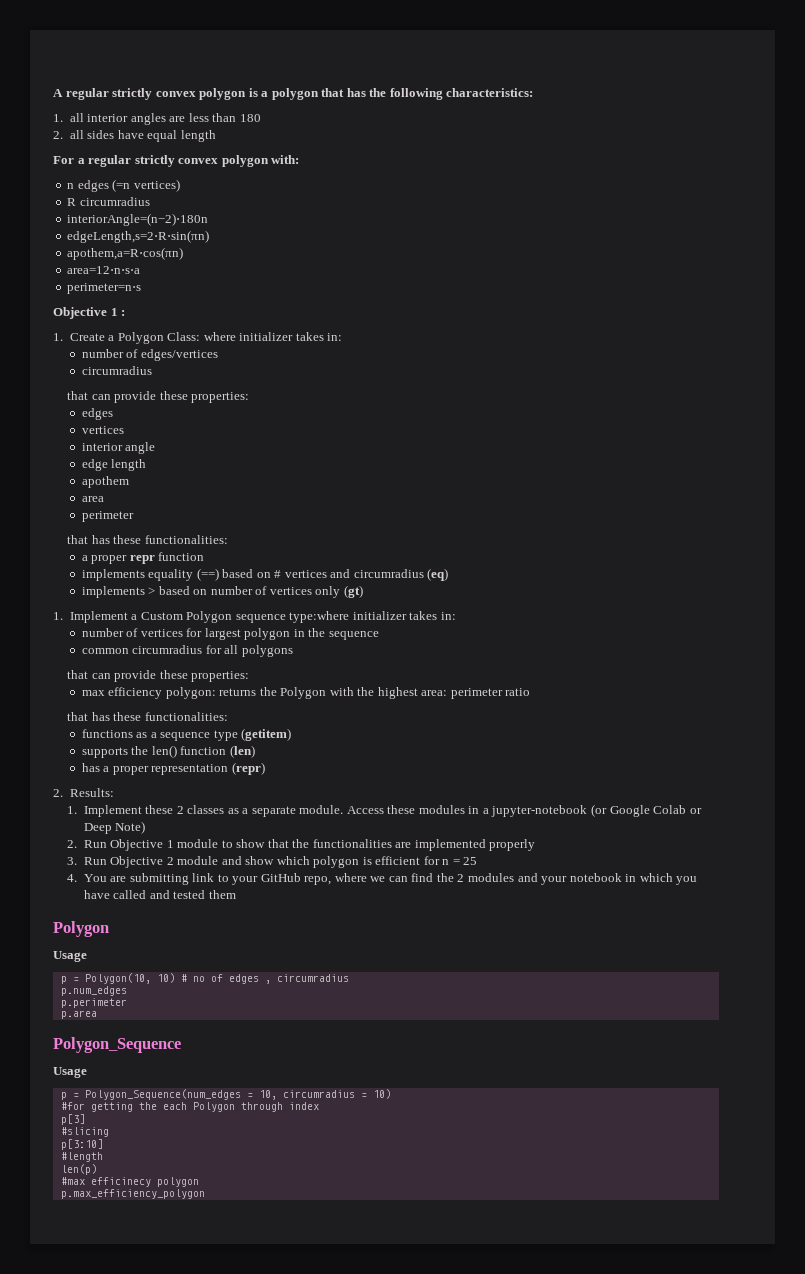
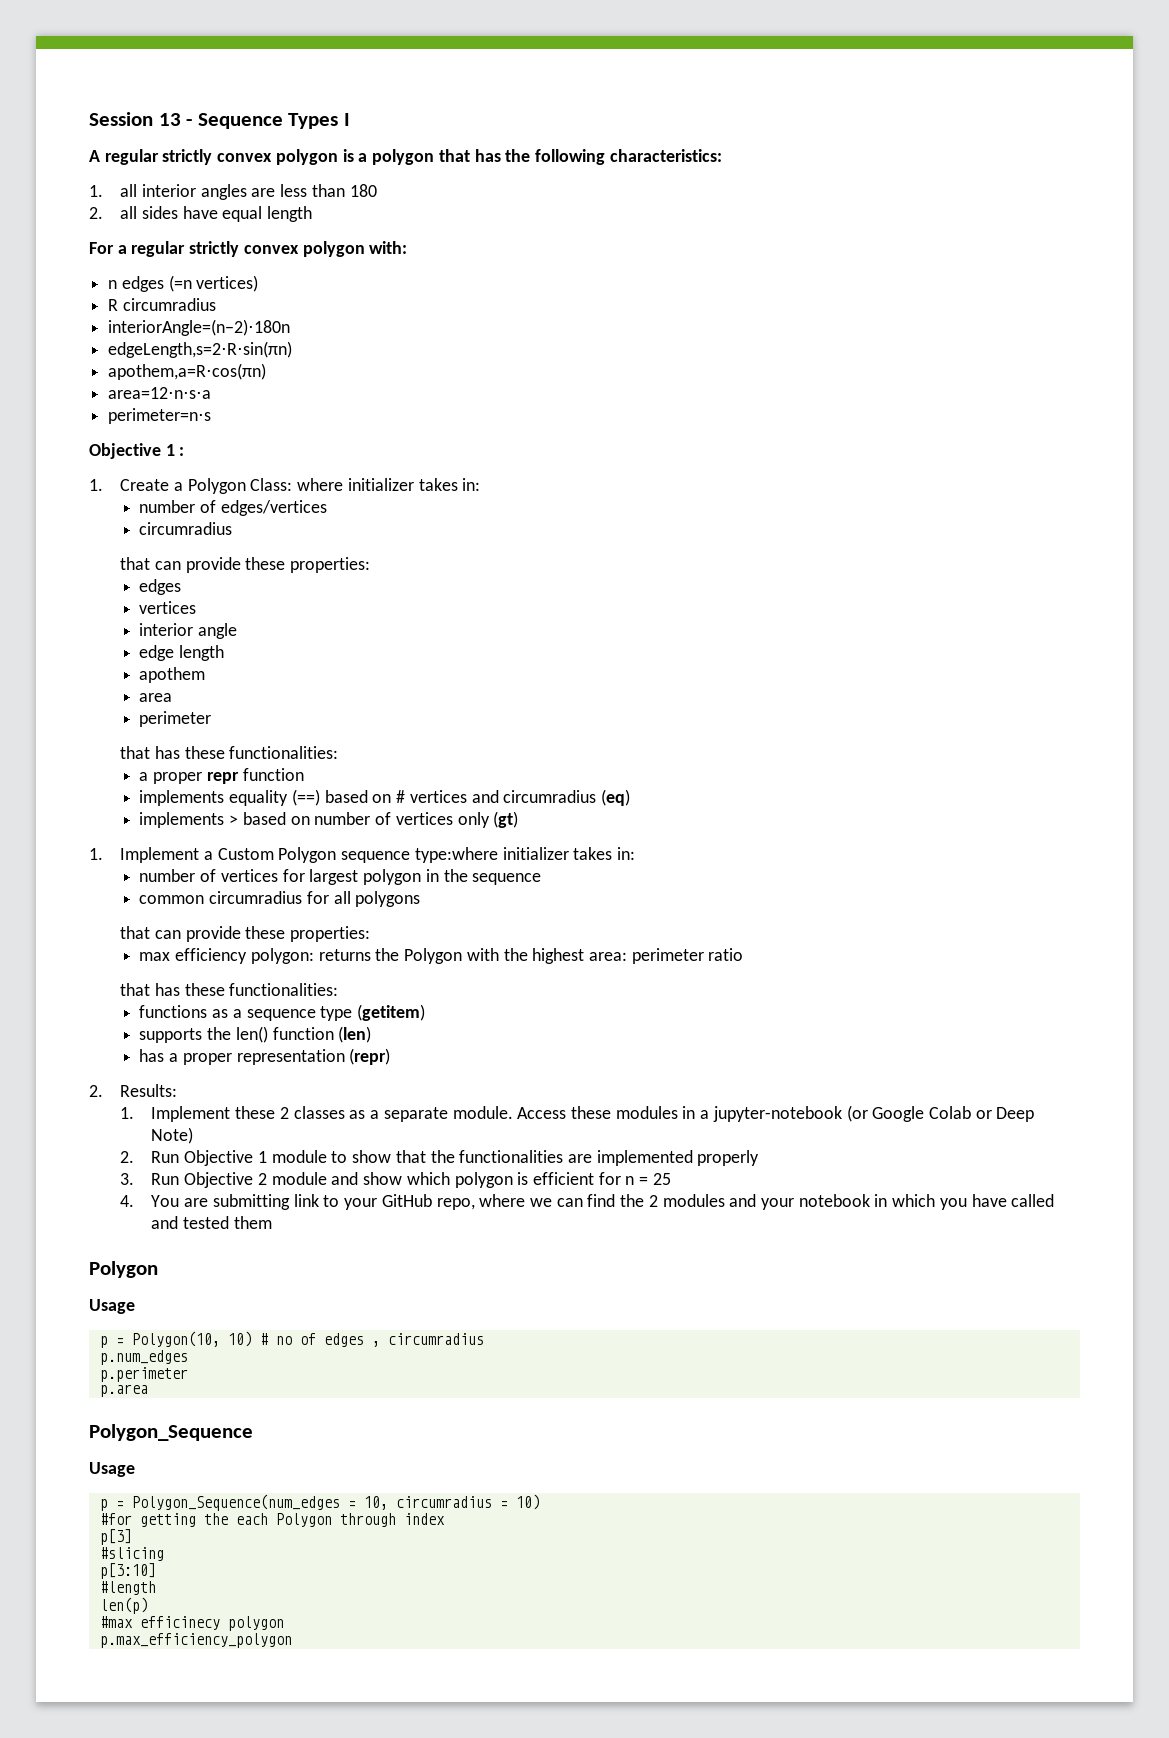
+ Session 13 - Sequence Types I

